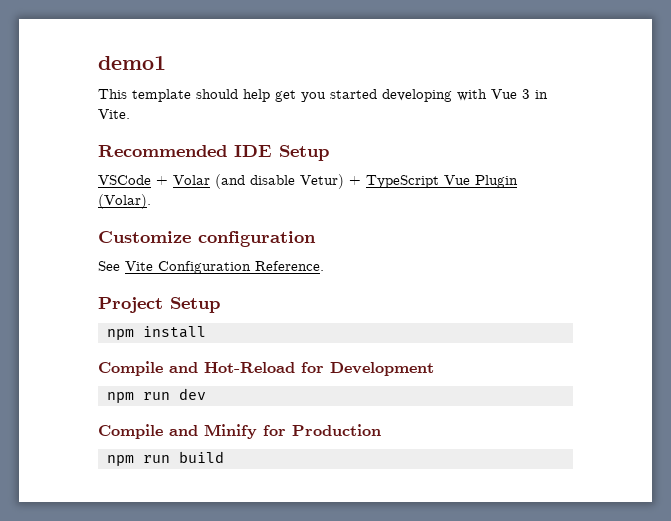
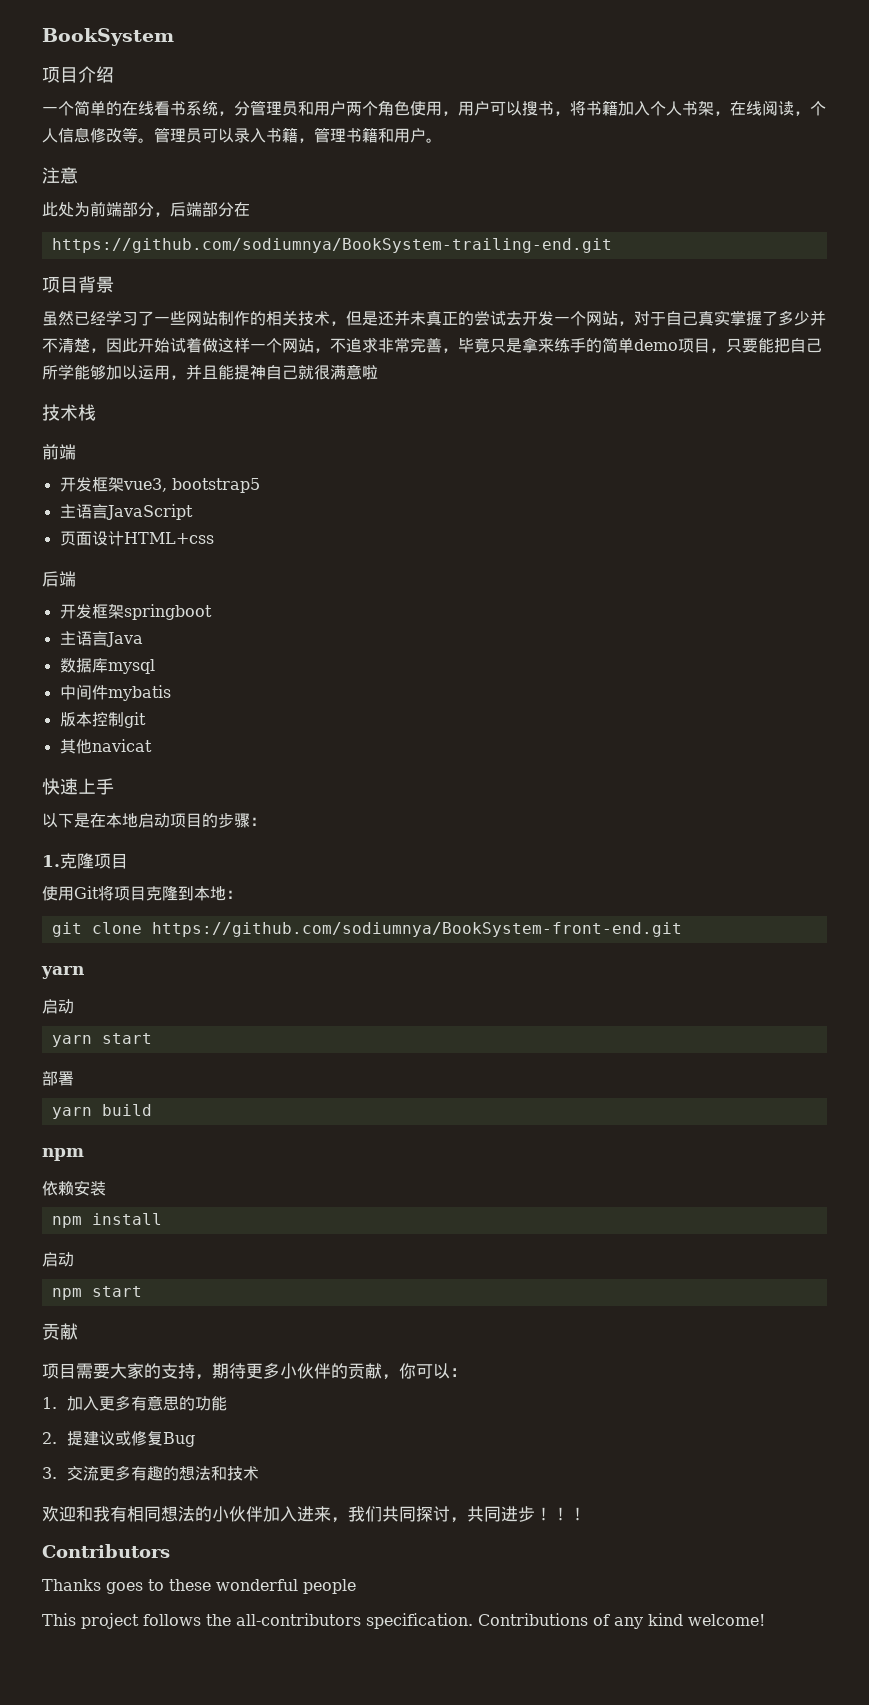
- demo1
- This template should help get you started developing with Vue 3 in Vite.
- Recommended IDE Setup
- VSCode + Volar (and disable Vetur) + TypeScript Vue Plugin (Volar).
- Customize configuration
- See Vite Configuration Reference.
- Project Setup
+ BookSystem
+ 项目介绍
+ 一个简单的在线看书系统，分管理员和用户两个角色使用，用户可以搜书，将书籍加入个人书架，在线阅读，个人信息修改等。管理员可以录入书籍，管理书籍和用户。
+ 注意
+ 此处为前端部分，后端部分在
+ https://github.com/sodiumnya/BookSystem-trailing-end.git
+ 项目背景
+ 虽然已经学习了一些网站制作的相关技术，但是还并未真正的尝试去开发一个网站，对于自己真实掌握了多少并不清楚，因此开始试着做这样一个网站，不追求非常完善，毕竟只是拿来练手的简单demo项目，只要能把自己所学能够加以运用，并且能提神自己就很满意啦
+ 技术栈
+ 前端
+ 开发框架vue3, bootstrap5
+ 主语言JavaScript
+ 页面设计HTML+css
+ 后端
+ 开发框架springboot
+ 主语言Java
+ 数据库mysql
+ 中间件mybatis
+ 版本控制git
+ 其他navicat
+ 快速上手
+ 以下是在本地启动项目的步骤：
+ 1.克隆项目
+ 使用Git将项目克隆到本地：
+ git clone https://github.com/sodiumnya/BookSystem-front-end.git
+ yarn
+ 启动
+ yarn start
+ 部署
+ yarn build
+ npm
+ 依赖安装
  npm install
- Compile and Hot-Reload for Development
- npm run dev
- Compile and Minify for Production
- npm run build
+ 启动
+ npm start
+ 贡献
+ 项目需要大家的支持，期待更多小伙伴的贡献，你可以：
+ 1.加入更多有意思的功能
+ 2.提建议或修复Bug
+ 3.交流更多有趣的想法和技术
+ 欢迎和我有相同想法的小伙伴加入进来，我们共同探讨，共同进步！！！
+ Contributors
+ Thanks goes to these wonderful people
+ This project follows the all-contributors specification. Contributions of any kind welcome!

